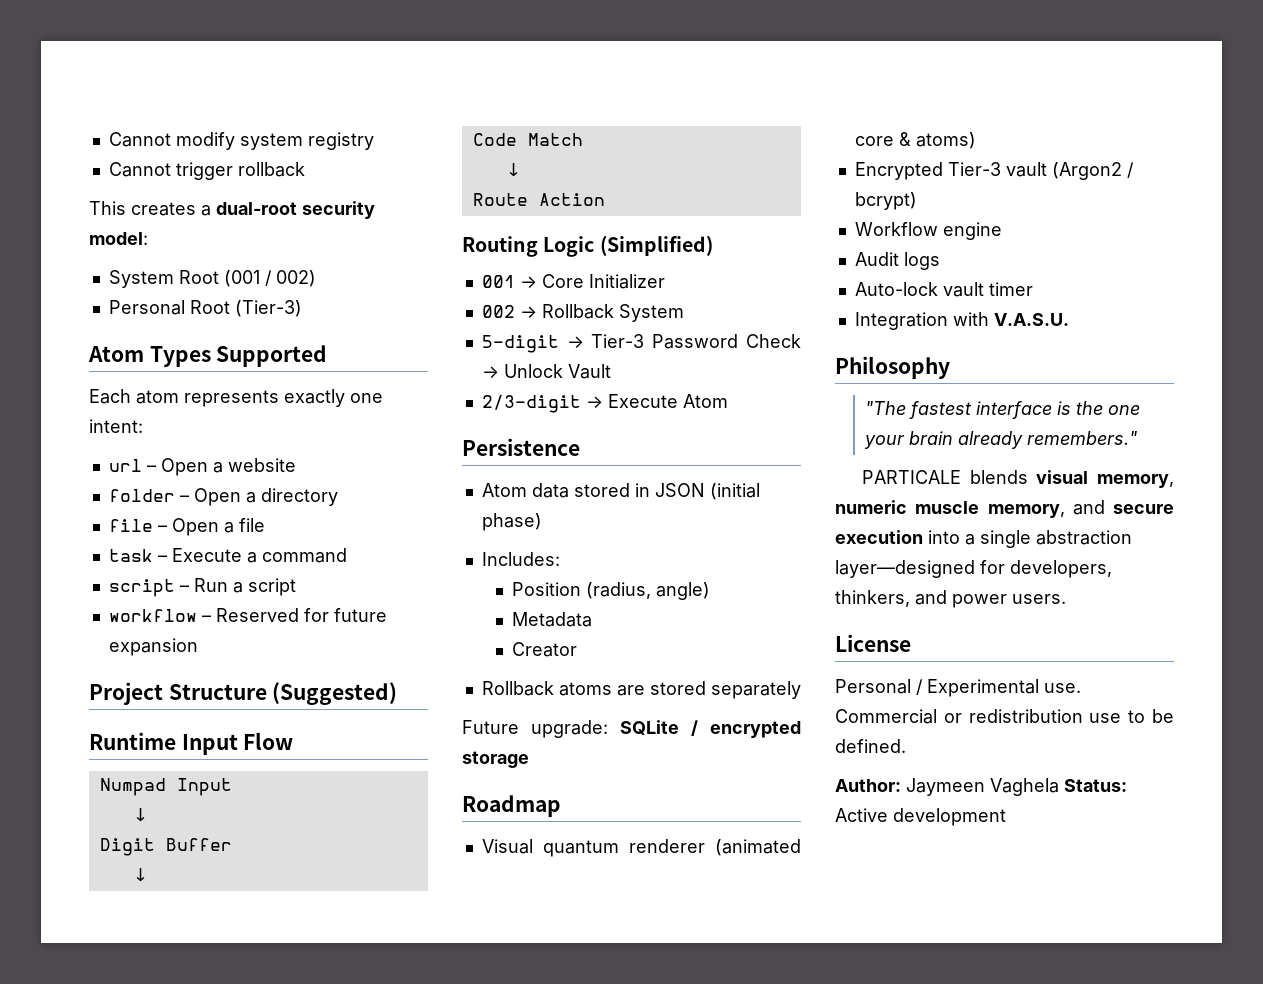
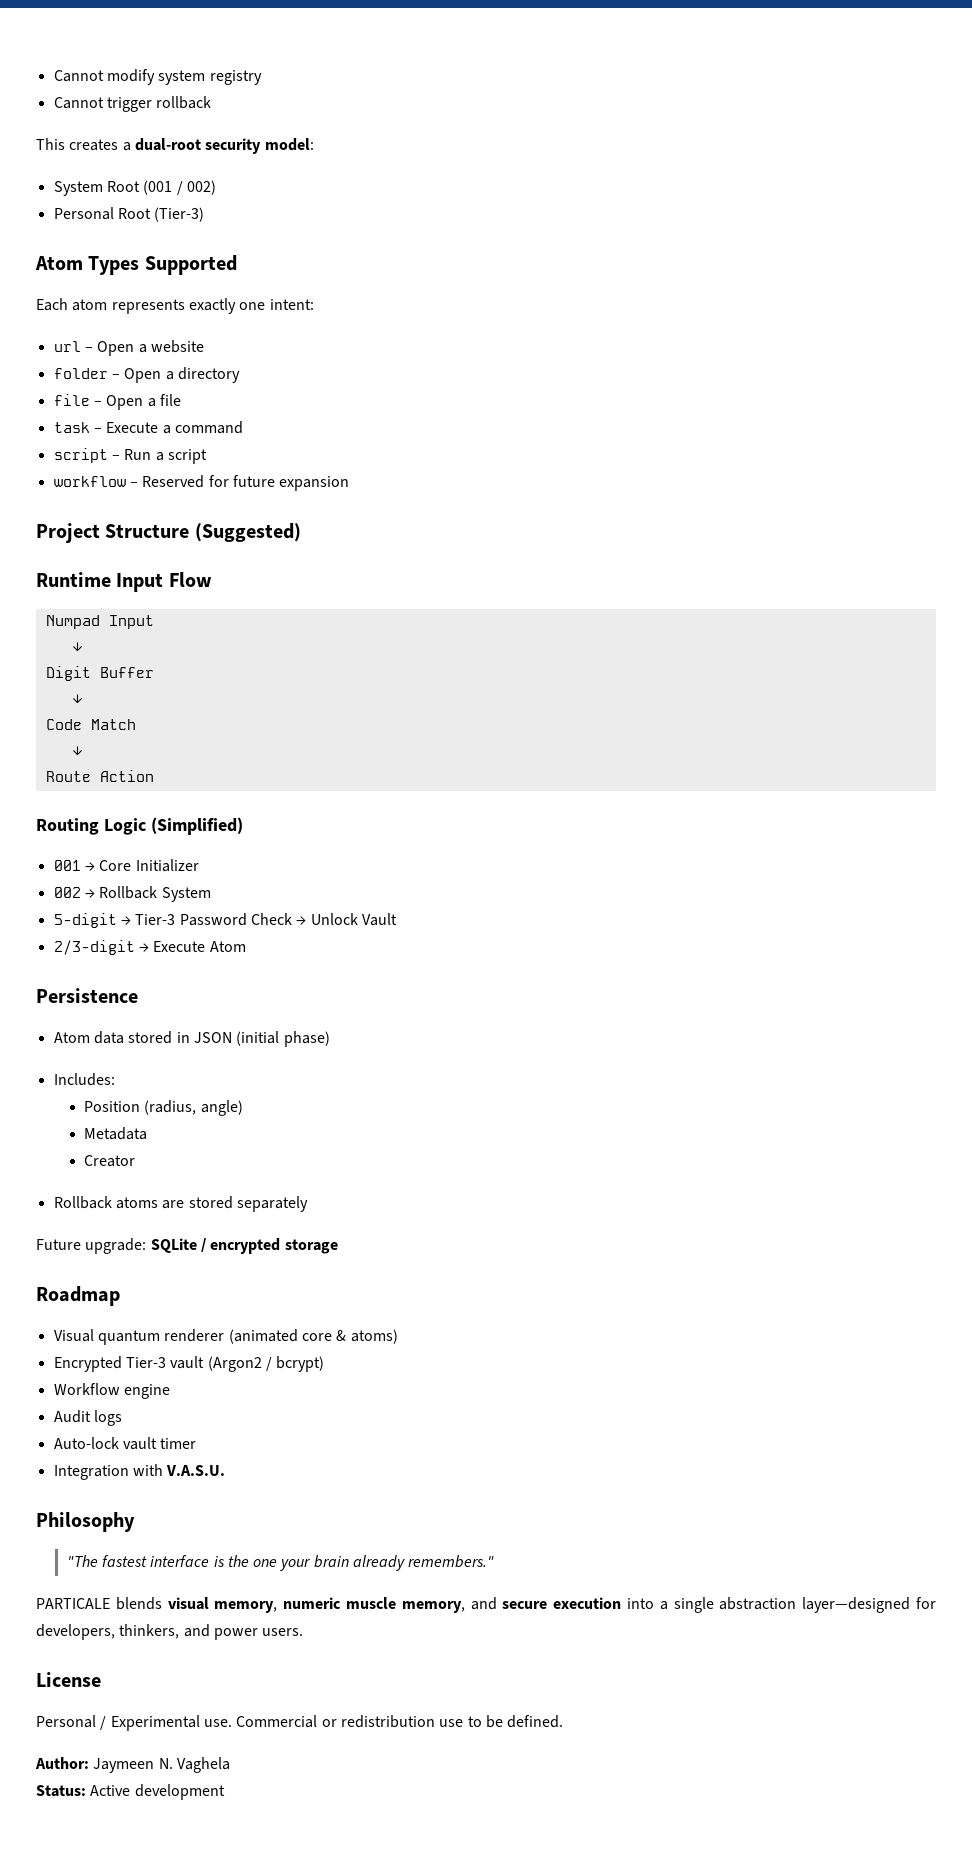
- Author: Jaymeen Vaghela Status: Active development
+ Author: Jaymeen N. Vaghela
+ Status: Active development

